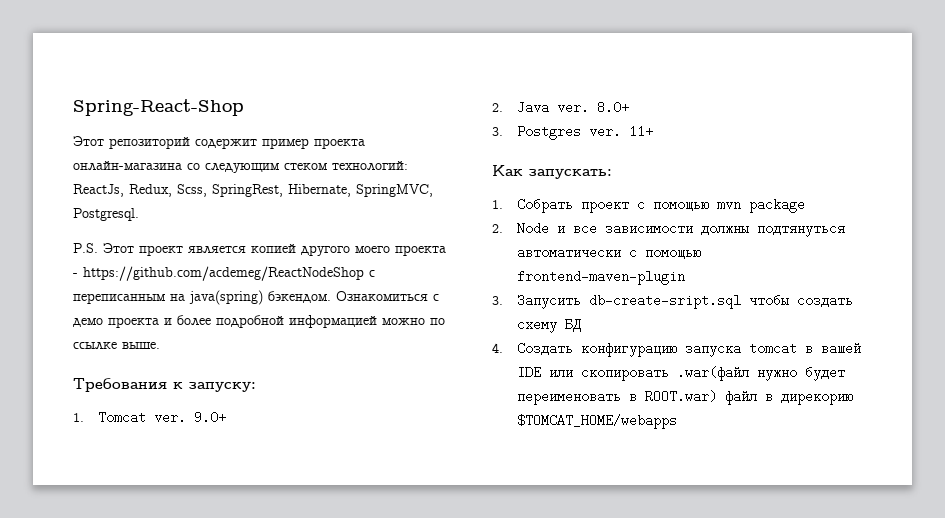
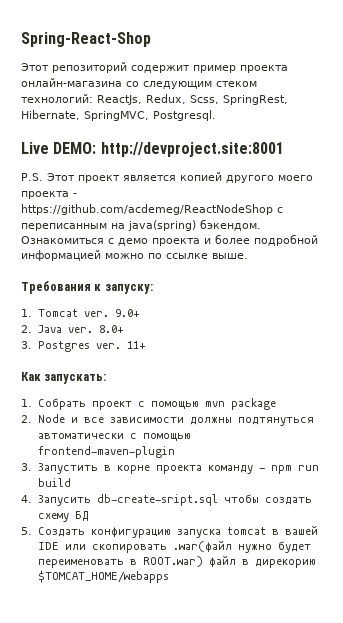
+ Live DEMO: http://devproject.site:8001
- 3. Запусить db-create-sript.sql чтобы создать схему БД
+ 3. Запустить в корне проекта команду - npm run build
+ 4. Запусить db-create-sript.sql чтобы создать схему БД
- 4. Создать конфигурацию запуска tomcat в вашей IDE или скопировать .war(файл нужно будет переименовать в ROOT.war) файл в дирекорию $TOMCAT_HOME/webapps
+ 5. Создать конфигурацию запуска tomcat в вашей IDE или скопировать .war(файл нужно будет переименовать в ROOT.war) файл в дирекорию $TOMCAT_HOME/webapps

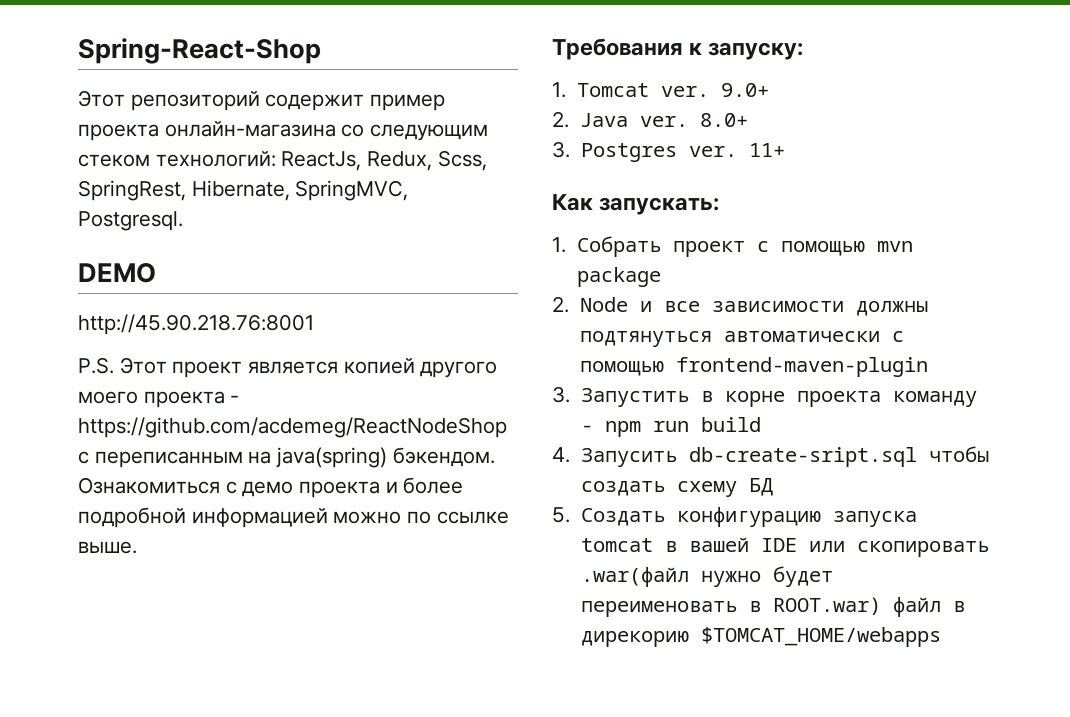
- Live DEMO: http://devproject.site:8001
+ DEMO
+ http://45.90.218.76:8001

